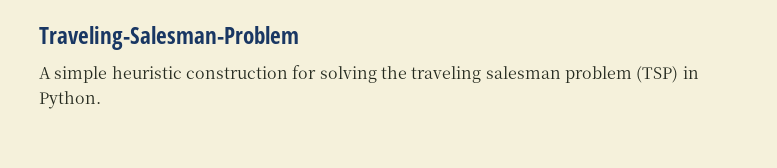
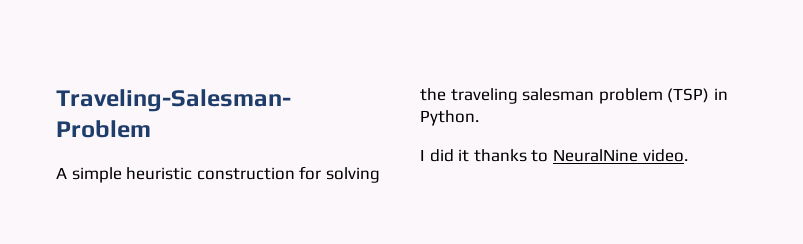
+ I did it thanks to NeuralNine video.

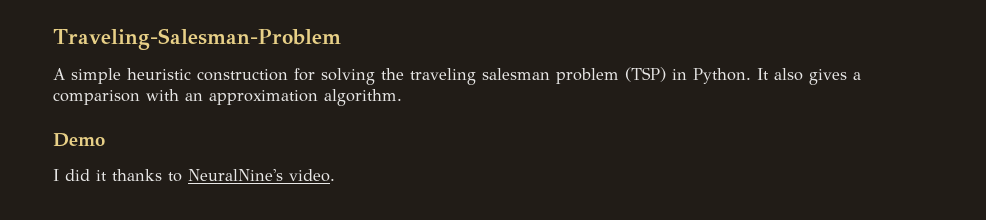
+ It also gives a comparison with an approximation algorithm.
+ Demo
- I did it thanks to NeuralNine video.
+ I did it thanks to NeuralNine's video.

